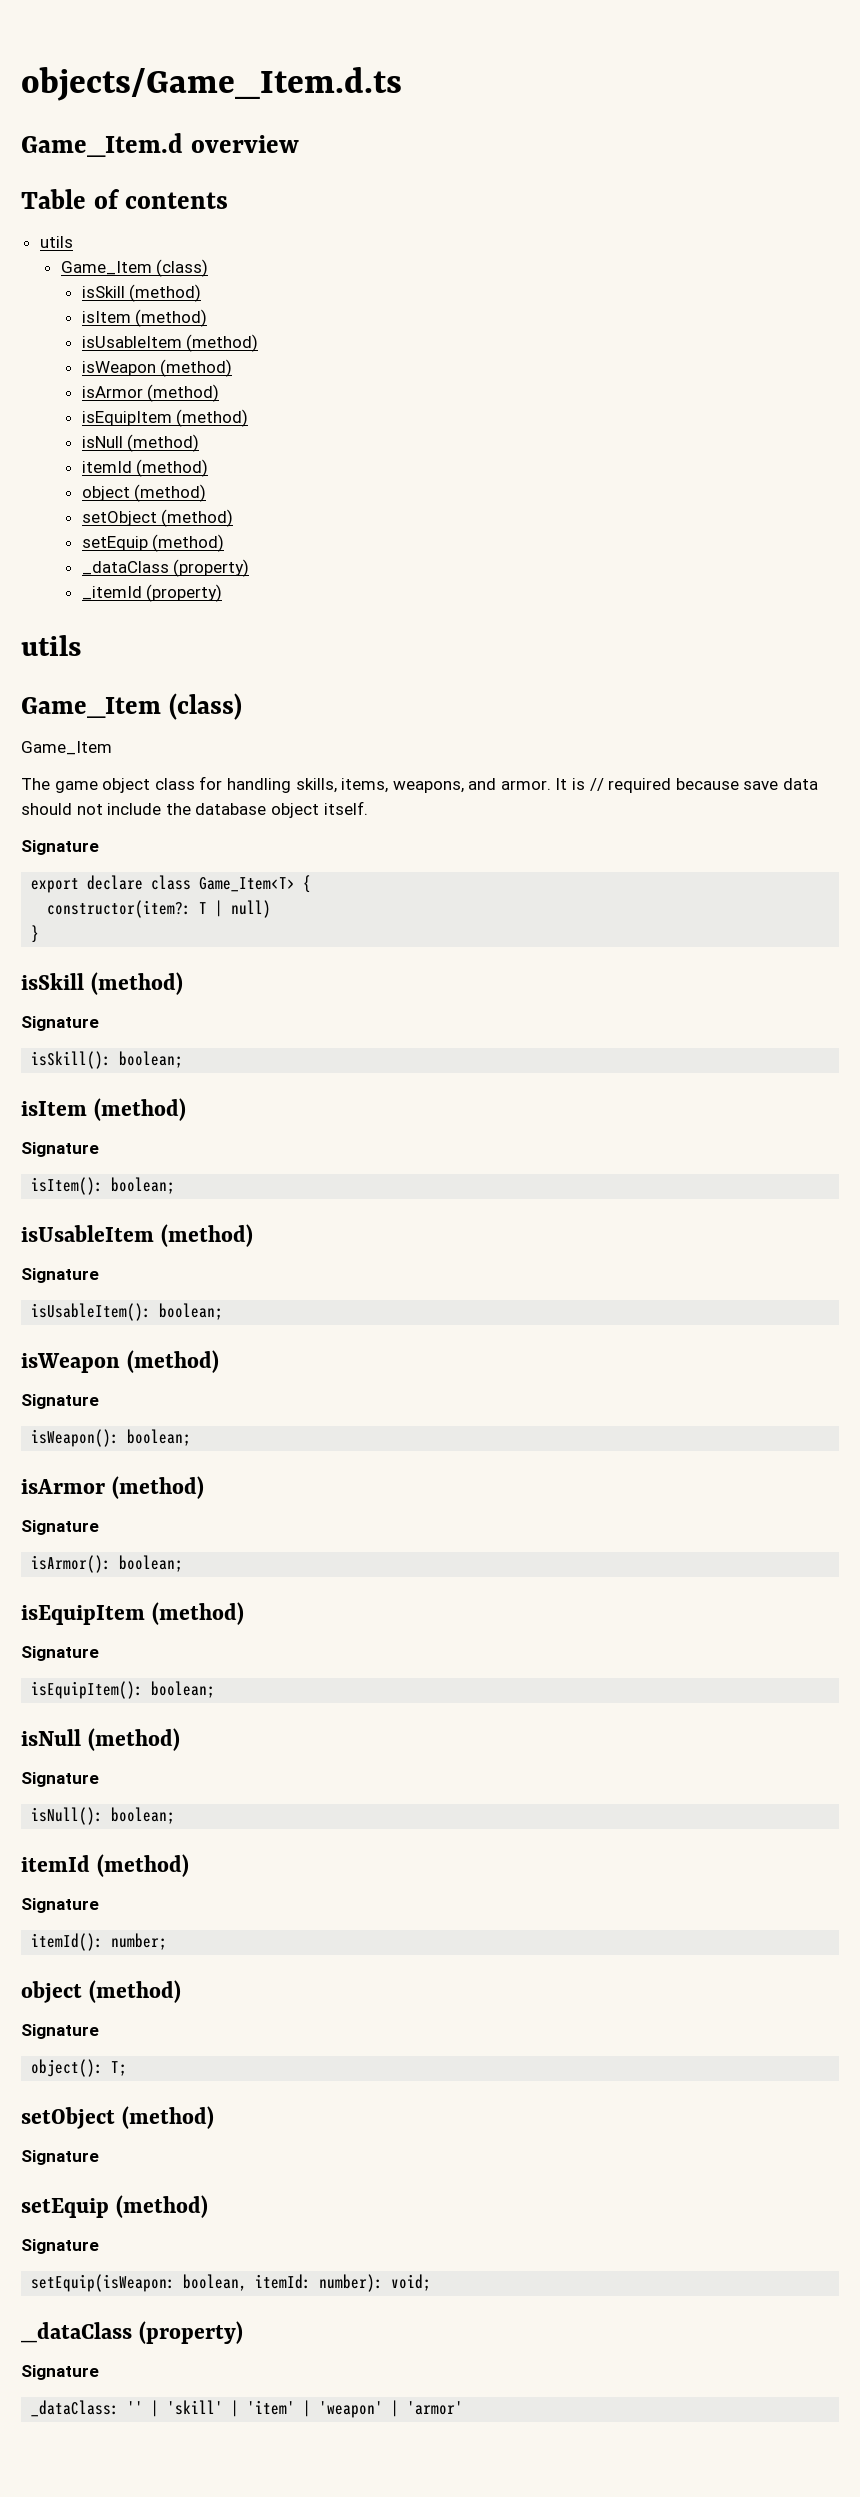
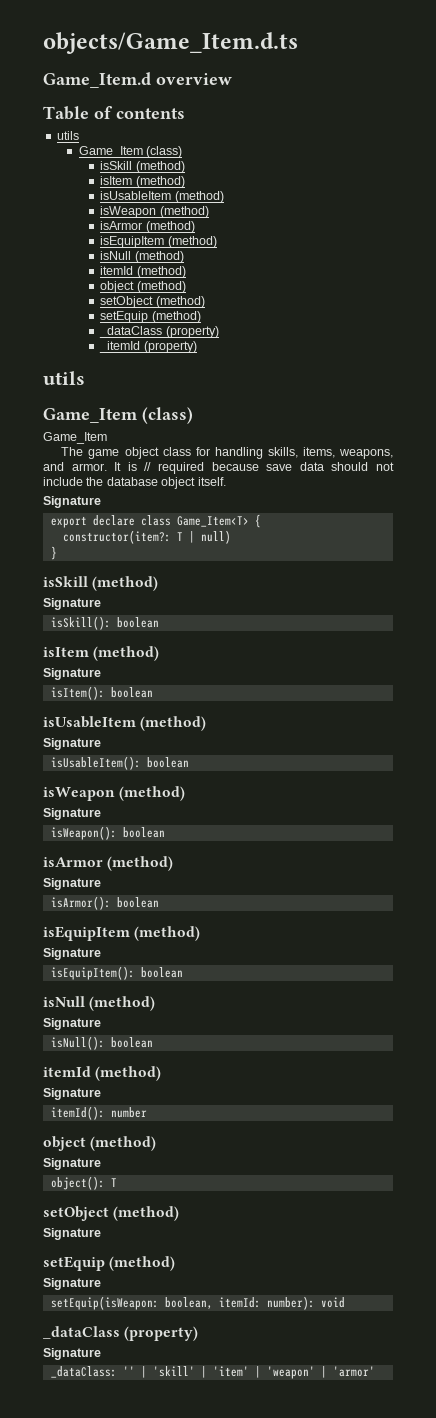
- isSkill(): boolean;
+ isSkill(): boolean
- isItem(): boolean;
+ isItem(): boolean
- isUsableItem(): boolean;
+ isUsableItem(): boolean
- isWeapon(): boolean;
+ isWeapon(): boolean
- isArmor(): boolean;
+ isArmor(): boolean
- isEquipItem(): boolean;
+ isEquipItem(): boolean
- isNull(): boolean;
+ isNull(): boolean
- itemId(): number;
+ itemId(): number
- object(): T;
+ object(): T
- setEquip(isWeapon: boolean, itemId: number): void;
+ setEquip(isWeapon: boolean, itemId: number): void

